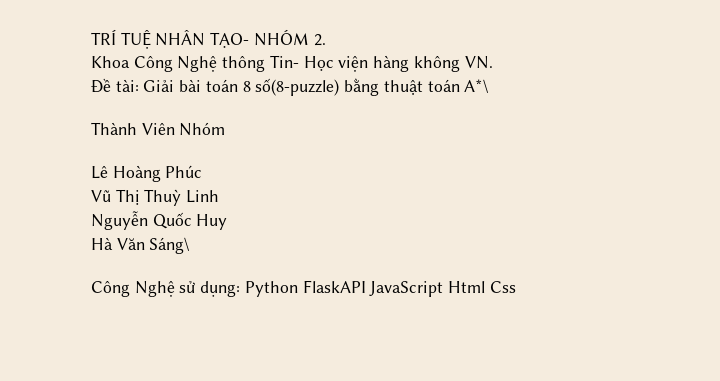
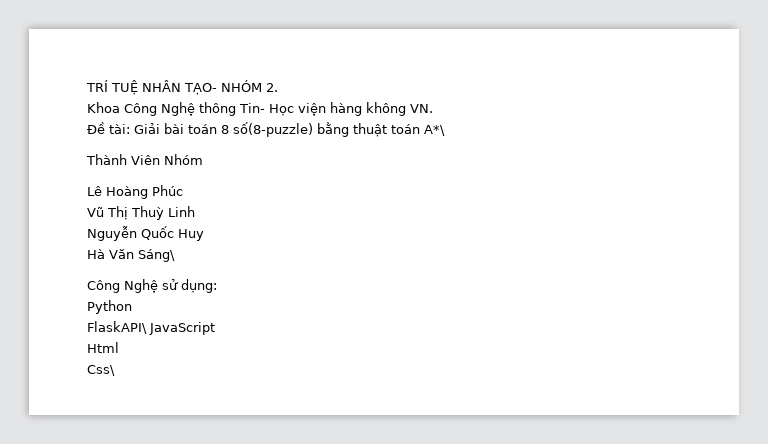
- Công Nghệ sử dụng: Python FlaskAPI JavaScript Html Css
+ Công Nghệ sử dụng:
+ Python
+ FlaskAPI\ JavaScript
+ Html
+ Css\

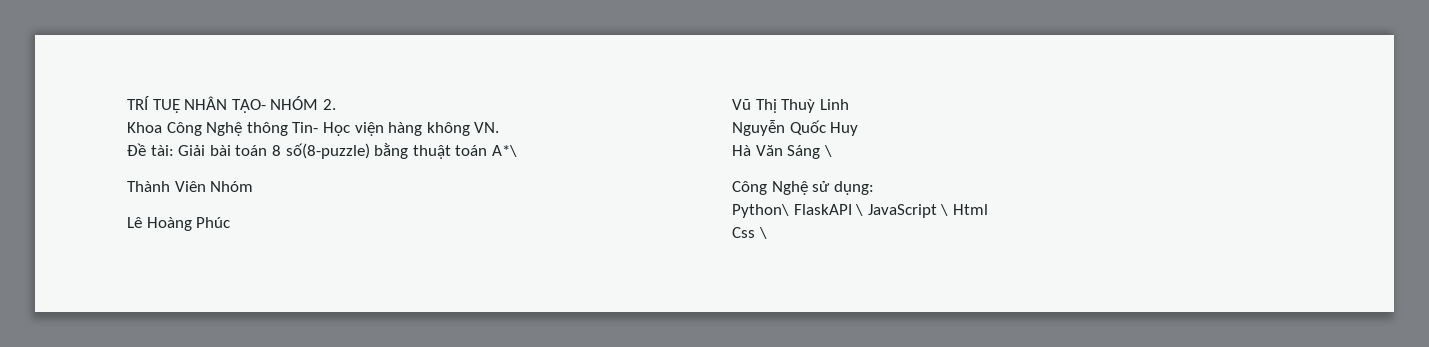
- Hà Văn Sáng\
+ Hà Văn Sáng \
- Python
- FlaskAPI\ JavaScript
- Html
+ Python\ FlaskAPI \ JavaScript \ Html
- Css\
+ Css \

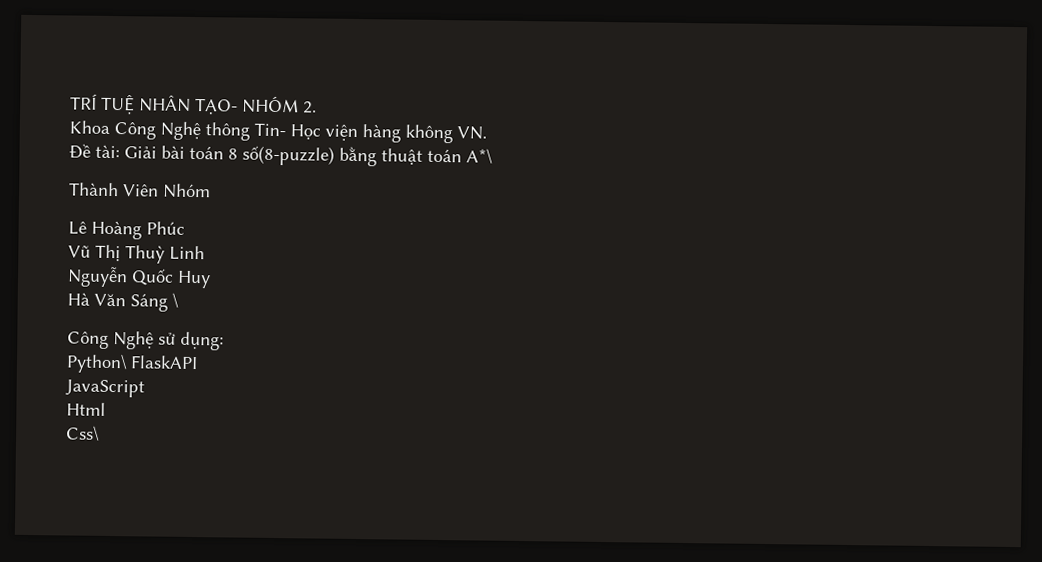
- Python\ FlaskAPI \ JavaScript \ Html
+ Python\ FlaskAPI
+ JavaScript
+ Html
- Css \
+ Css\

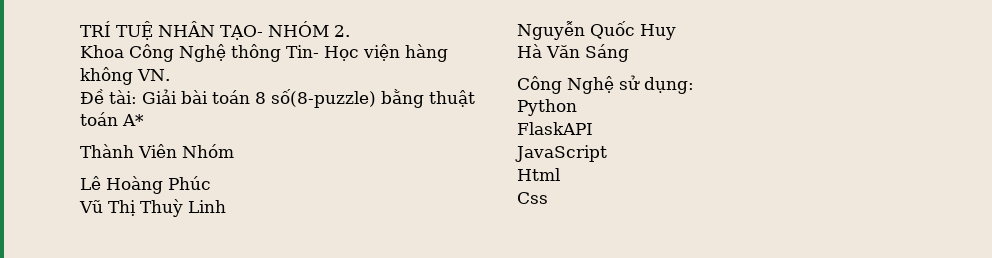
- Đề tài: Giải bài toán 8 số(8-puzzle) bằng thuật toán A*\
+ Đề tài: Giải bài toán 8 số(8-puzzle) bằng thuật toán A*
- Hà Văn Sáng \
+ Hà Văn Sáng
- Python\ FlaskAPI
+ Python
+ FlaskAPI
- Css\
+ Css

